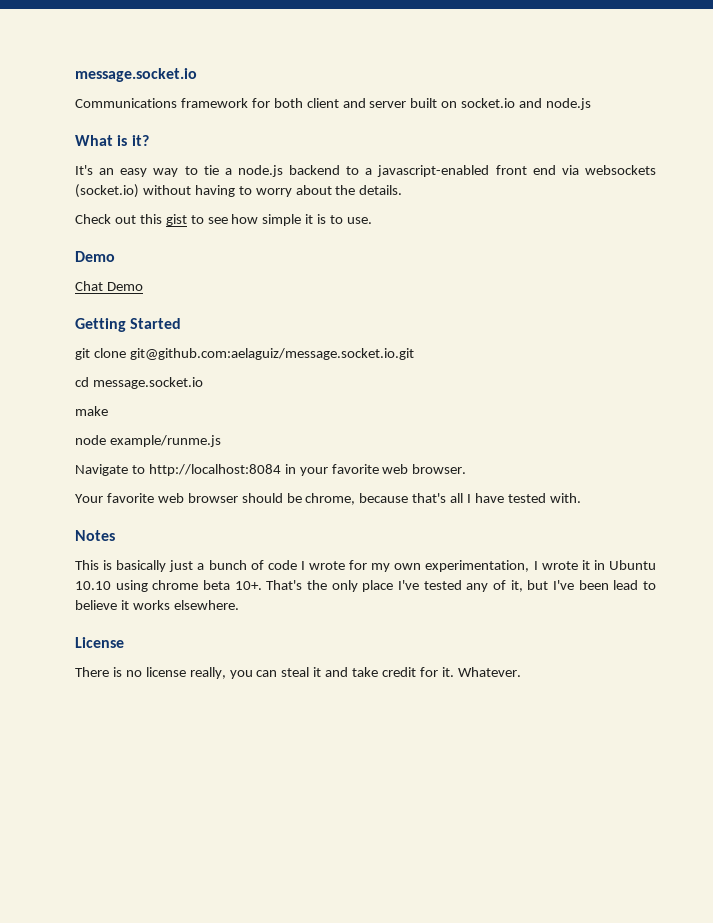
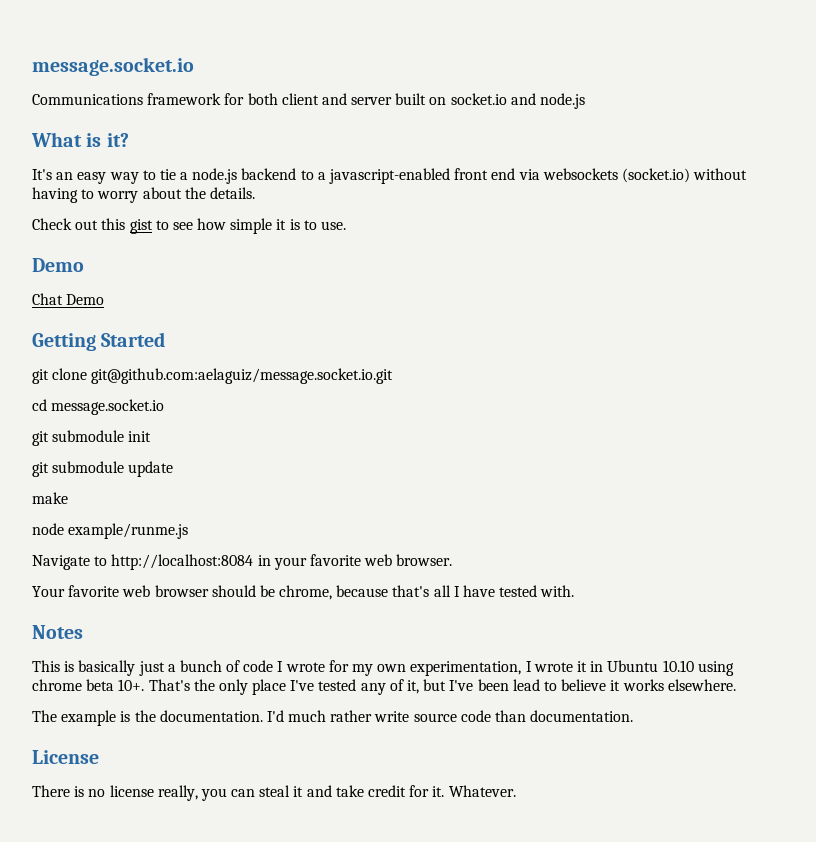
+ git submodule init
+ git submodule update
+ The example is the documentation. I'd much rather write source code than documentation.

